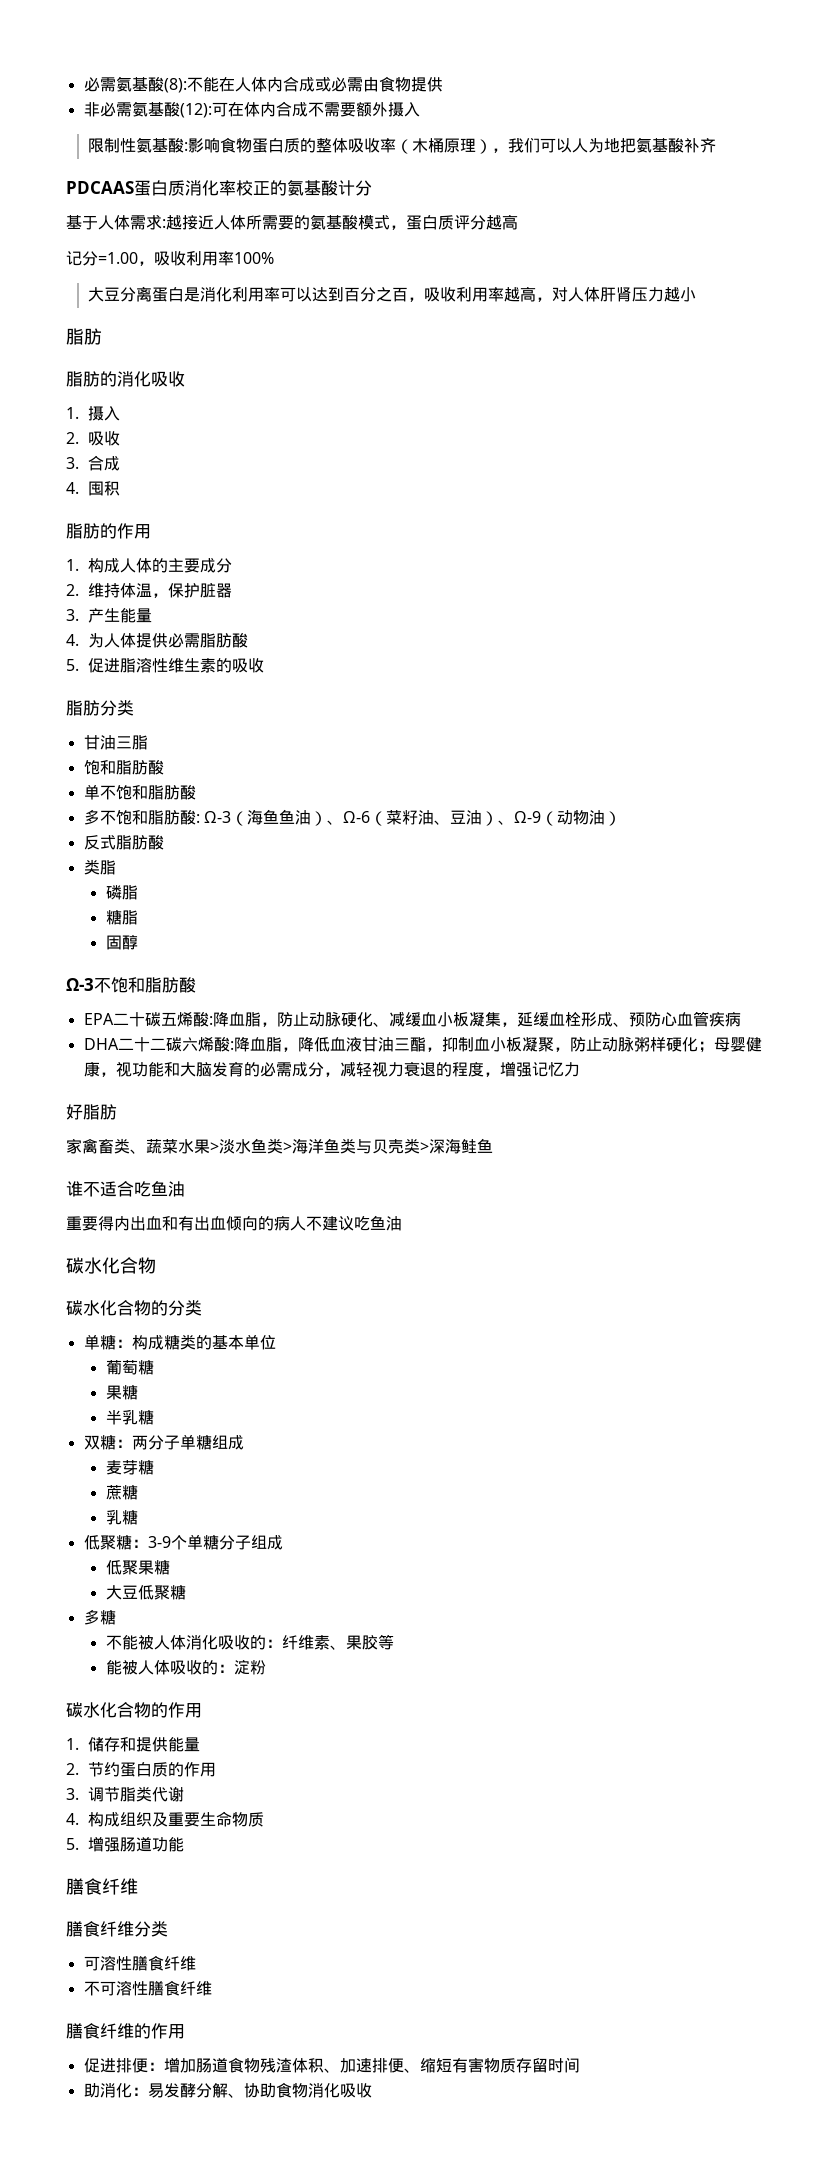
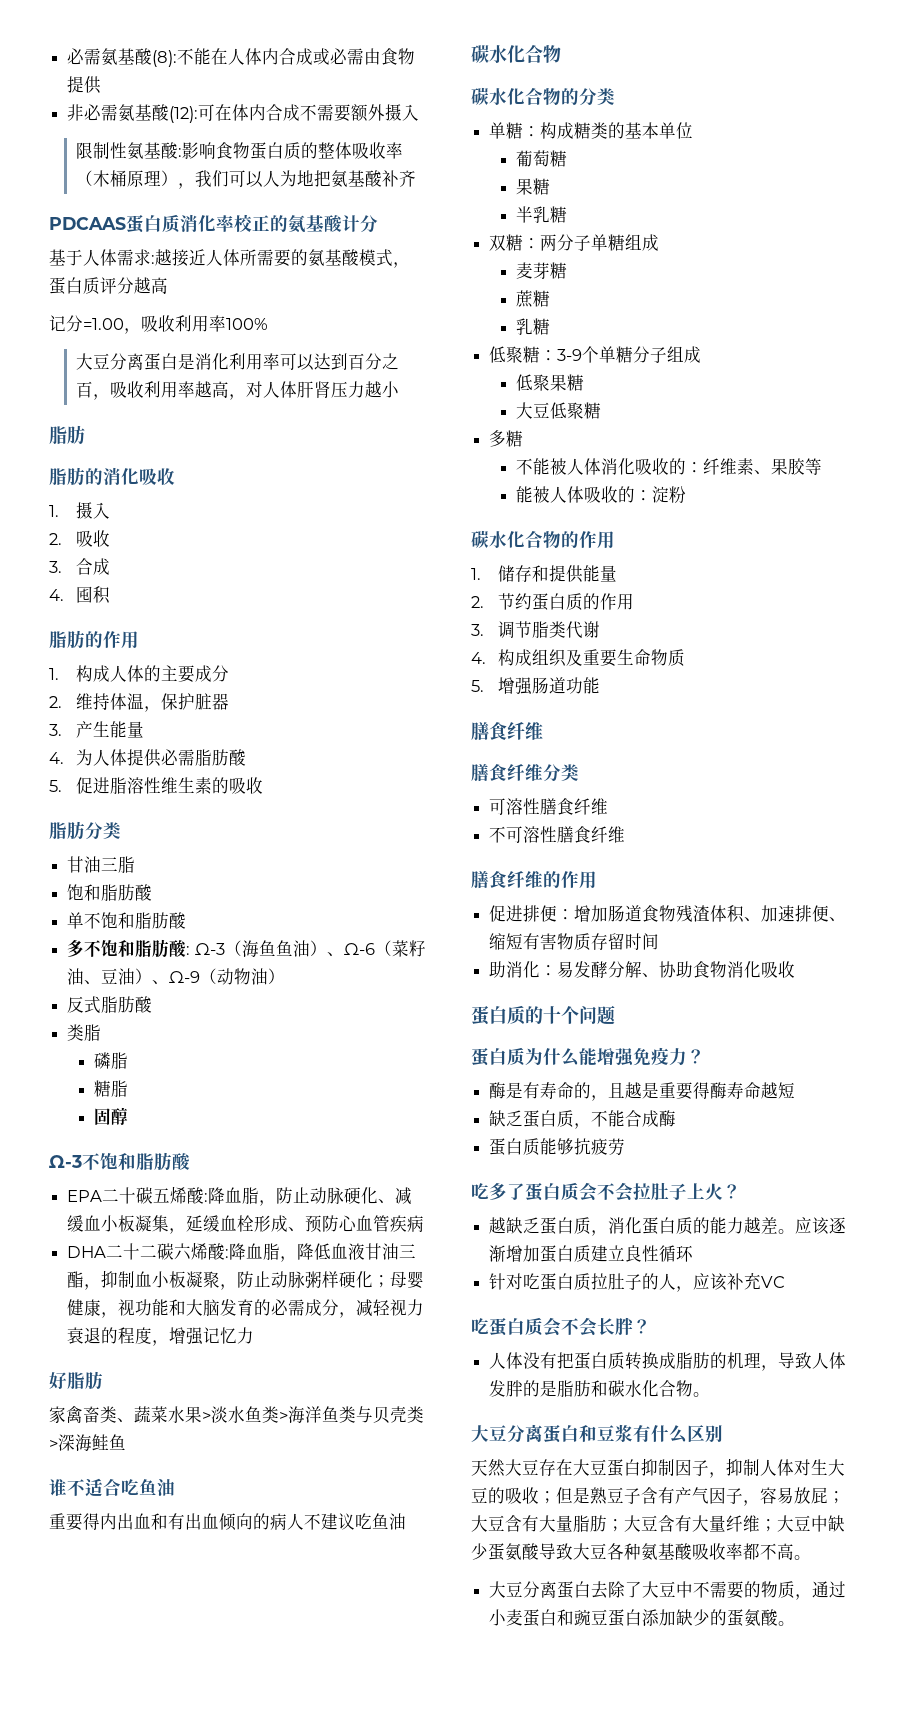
+ 蛋白质的十个问题
+ 蛋白质为什么能增强免疫力？
+ 酶是有寿命的，且越是重要得酶寿命越短
+ 缺乏蛋白质，不能合成酶
+ 蛋白质能够抗疲劳
+ 吃多了蛋白质会不会拉肚子上火？
+ 越缺乏蛋白质，消化蛋白质的能力越差。应该逐渐增加蛋白质建立良性循环
+ 针对吃蛋白质拉肚子的人，应该补充VC
+ 吃蛋白质会不会长胖？
+ 人体没有把蛋白质转换成脂肪的机理，导致人体发胖的是脂肪和碳水化合物。
+ 大豆分离蛋白和豆浆有什么区别
+ 天然大豆存在大豆蛋白抑制因子，抑制人体对生大豆的吸收；但是熟豆子含有产气因子，容易放屁；大豆含有大量脂肪；大豆含有大量纤维；大豆中缺少蛋氨酸导致大豆各种氨基酸吸收率都不高。
+ 大豆分离蛋白去除了大豆中不需要的物质，通过小麦蛋白和豌豆蛋白添加缺少的蛋氨酸。

